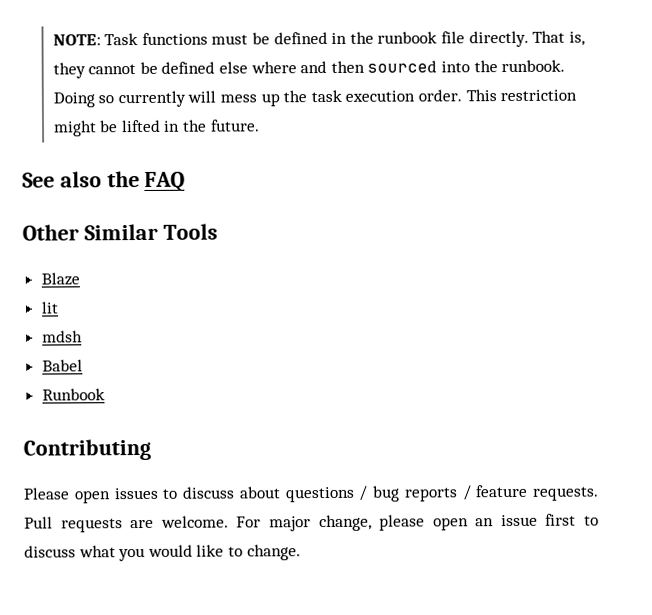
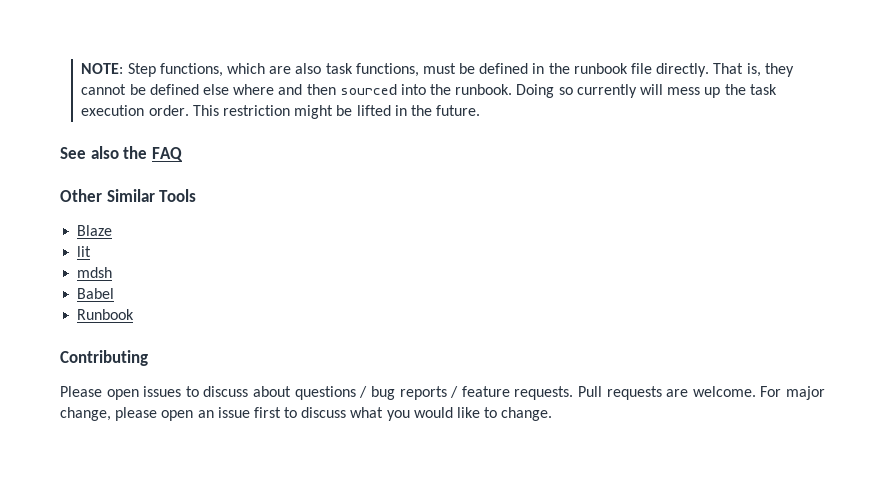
- NOTE: Task functions must be defined in the runbook file directly.
+ NOTE: Step functions, which are also task functions, must be defined in the runbook file directly.

